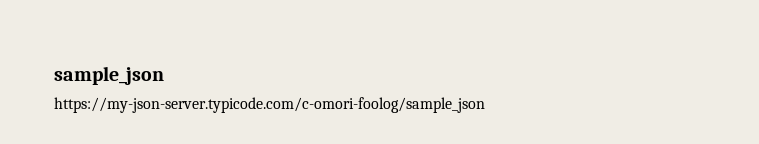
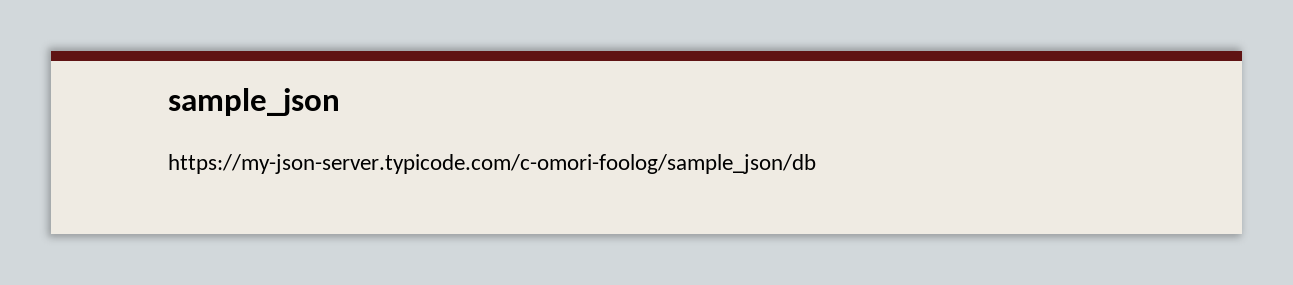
- https://my-json-server.typicode.com/c-omori-foolog/sample_json
+ https://my-json-server.typicode.com/c-omori-foolog/sample_json/db

